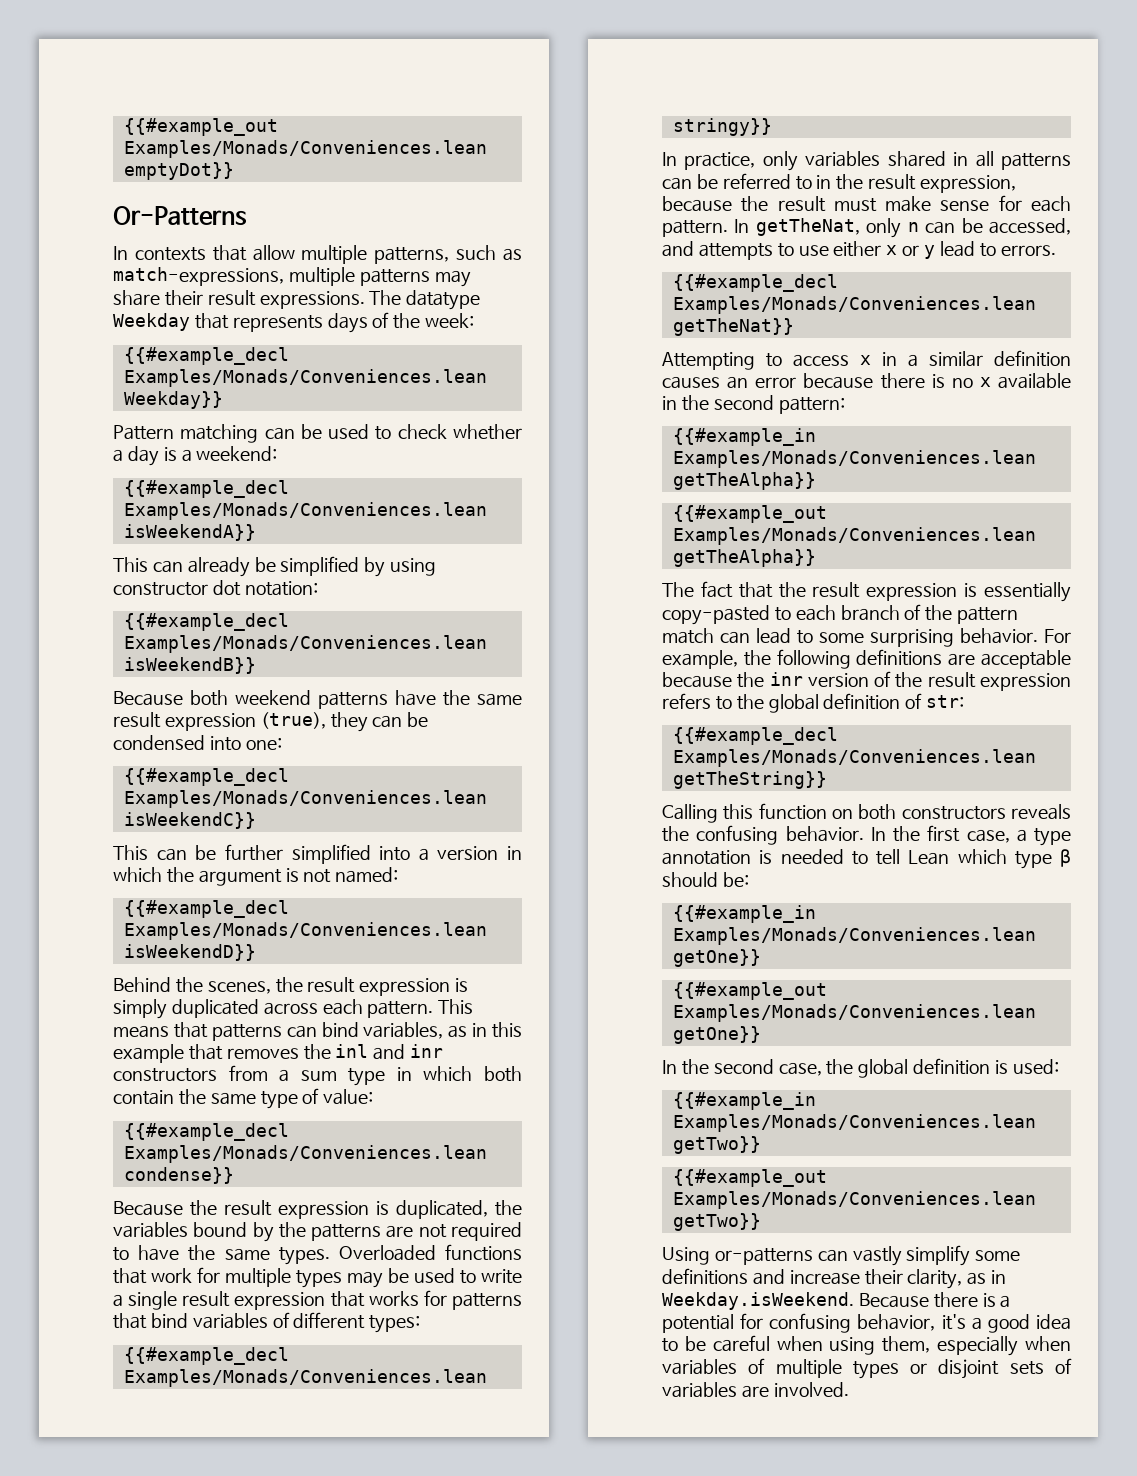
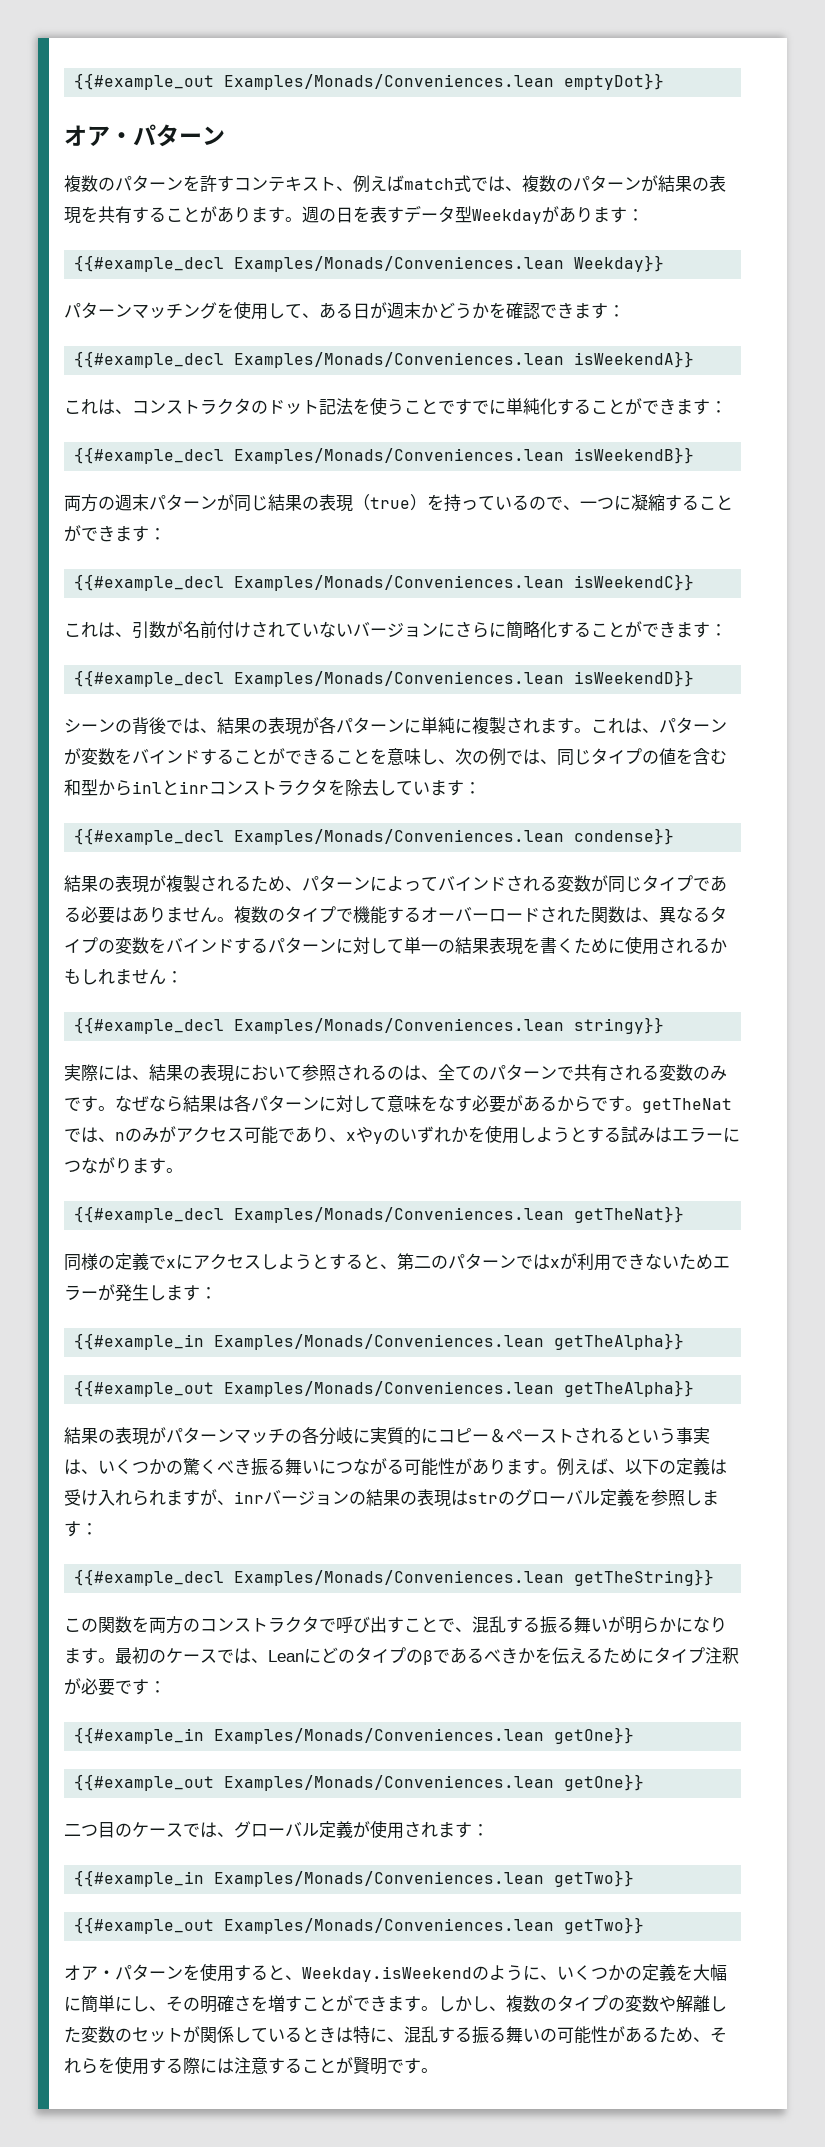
  {{#example_out Examples/Monads/Conveniences.lean emptyDot}}
- Or-Patterns
- In contexts that allow multiple patterns, such as match-expressions, multiple patterns may share their result expressions. The datatype Weekday that represents days of the week:
+ オア・パターン
+ 複数のパターンを許すコンテキスト、例えばmatch式では、複数のパターンが結果の表現を共有することがあります。週の日を表すデータ型Weekdayがあります：
  {{#example_decl Examples/Monads/Conveniences.lean Weekday}}
- Pattern matching can be used to check whether a day is a weekend:
+ パターンマッチングを使用して、ある日が週末かどうかを確認できます：
  {{#example_decl Examples/Monads/Conveniences.lean isWeekendA}}
- This can already be simplified by using constructor dot notation:
+ これは、コンストラクタのドット記法を使うことですでに単純化することができます：
  {{#example_decl Examples/Monads/Conveniences.lean isWeekendB}}
- Because both weekend patterns have the same result expression (true), they can be condensed into one:
+ 両方の週末パターンが同じ結果の表現（true）を持っているので、一つに凝縮することができます：
  {{#example_decl Examples/Monads/Conveniences.lean isWeekendC}}
- This can be further simplified into a version in which the argument is not named:
+ これは、引数が名前付けされていないバージョンにさらに簡略化することができます：
  {{#example_decl Examples/Monads/Conveniences.lean isWeekendD}}
- Behind the scenes, the result expression is simply duplicated across each pattern. This means that patterns can bind variables, as in this example that removes the inl and inr constructors from a sum type in which both contain the same type of value:
+ シーンの背後では、結果の表現が各パターンに単純に複製されます。これは、パターンが変数をバインドすることができることを意味し、次の例では、同じタイプの値を含む和型からinlとinrコンストラクタを除去しています：
  {{#example_decl Examples/Monads/Conveniences.lean condense}}
- Because the result expression is duplicated, the variables bound by the patterns are not required to have the same types. Overloaded functions that work for multiple types may be used to write a single result expression that works for patterns that bind variables of different types:
+ 結果の表現が複製されるため、パターンによってバインドされる変数が同じタイプである必要はありません。複数のタイプで機能するオーバーロードされた関数は、異なるタイプの変数をバインドするパターンに対して単一の結果表現を書くために使用されるかもしれません：
  {{#example_decl Examples/Monads/Conveniences.lean stringy}}
- In practice, only variables shared in all patterns can be referred to in the result expression, because the result must make sense for each pattern. In getTheNat, only n can be accessed, and attempts to use either x or y lead to errors.
+ 実際には、結果の表現において参照されるのは、全てのパターンで共有される変数のみです。なぜなら結果は各パターンに対して意味をなす必要があるからです。getTheNatでは、nのみがアクセス可能であり、xやyのいずれかを使用しようとする試みはエラーにつながります。
  {{#example_decl Examples/Monads/Conveniences.lean getTheNat}}
- Attempting to access x in a similar definition causes an error because there is no x available in the second pattern:
+ 同様の定義でxにアクセスしようとすると、第二のパターンではxが利用できないためエラーが発生します：
- The fact that the result expression is essentially copy-pasted to each branch of the pattern match can lead to some surprising behavior. For example, the following definitions are acceptable because the inr version of the result expression refers to the global definition of str:
+ 結果の表現がパターンマッチの各分岐に実質的にコピー＆ペーストされるという事実は、いくつかの驚くべき振る舞いにつながる可能性があります。例えば、以下の定義は受け入れられますが、inrバージョンの結果の表現はstrのグローバル定義を参照します：
  {{#example_decl Examples/Monads/Conveniences.lean getTheString}}
- Calling this function on both constructors reveals the confusing behavior. In the first case, a type annotation is needed to tell Lean which type β should be:
+ この関数を両方のコンストラクタで呼び出すことで、混乱する振る舞いが明らかになります。最初のケースでは、Leanにどのタイプのβであるべきかを伝えるためにタイプ注釈が必要です：
- In the second case, the global definition is used:
+ 二つ目のケースでは、グローバル定義が使用されます：
- Using or-patterns can vastly simplify some definitions and increase their clarity, as in Weekday.isWeekend. Because there is a potential for confusing behavior, it's a good idea to be careful when using them, especially when variables of multiple types or disjoint sets of variables are involved.
+ オア・パターンを使用すると、Weekday.isWeekendのように、いくつかの定義を大幅に簡単にし、その明確さを増すことができます。しかし、複数のタイプの変数や解離した変数のセットが関係しているときは特に、混乱する振る舞いの可能性があるため、それらを使用する際には注意することが賢明です。

